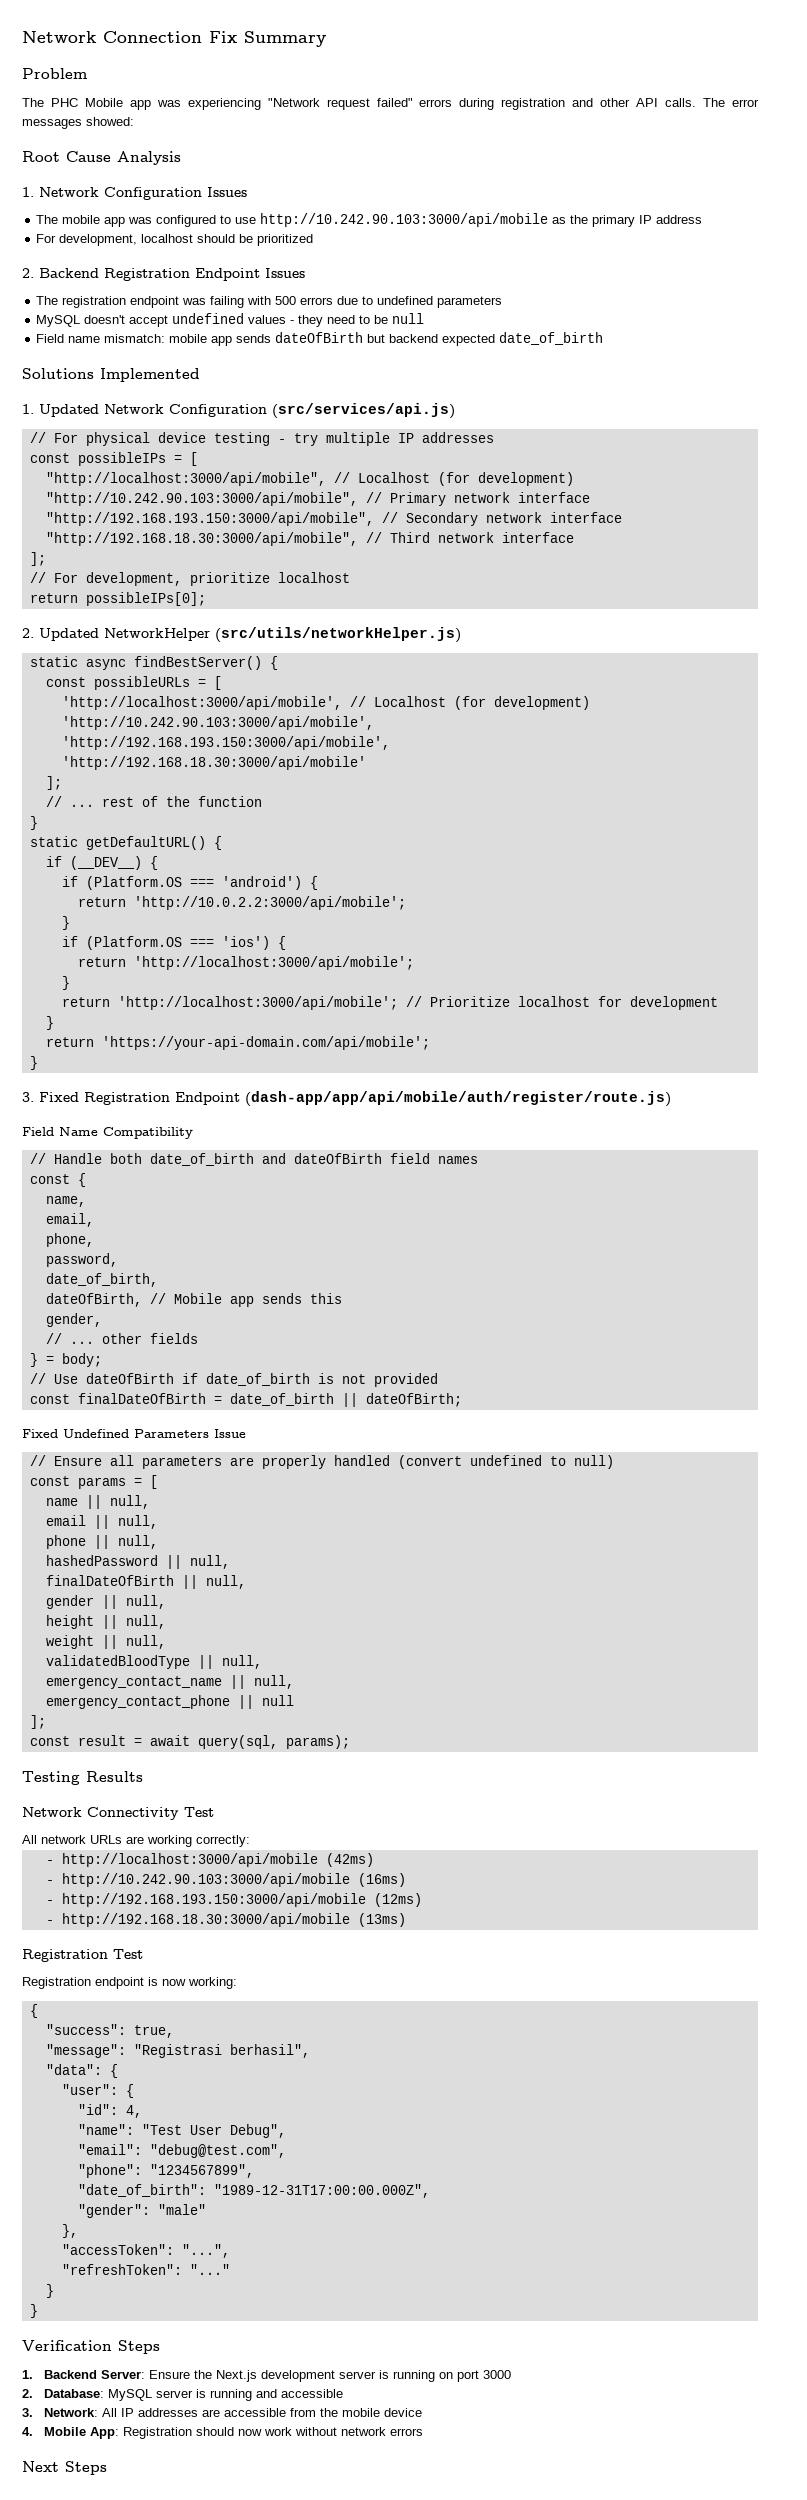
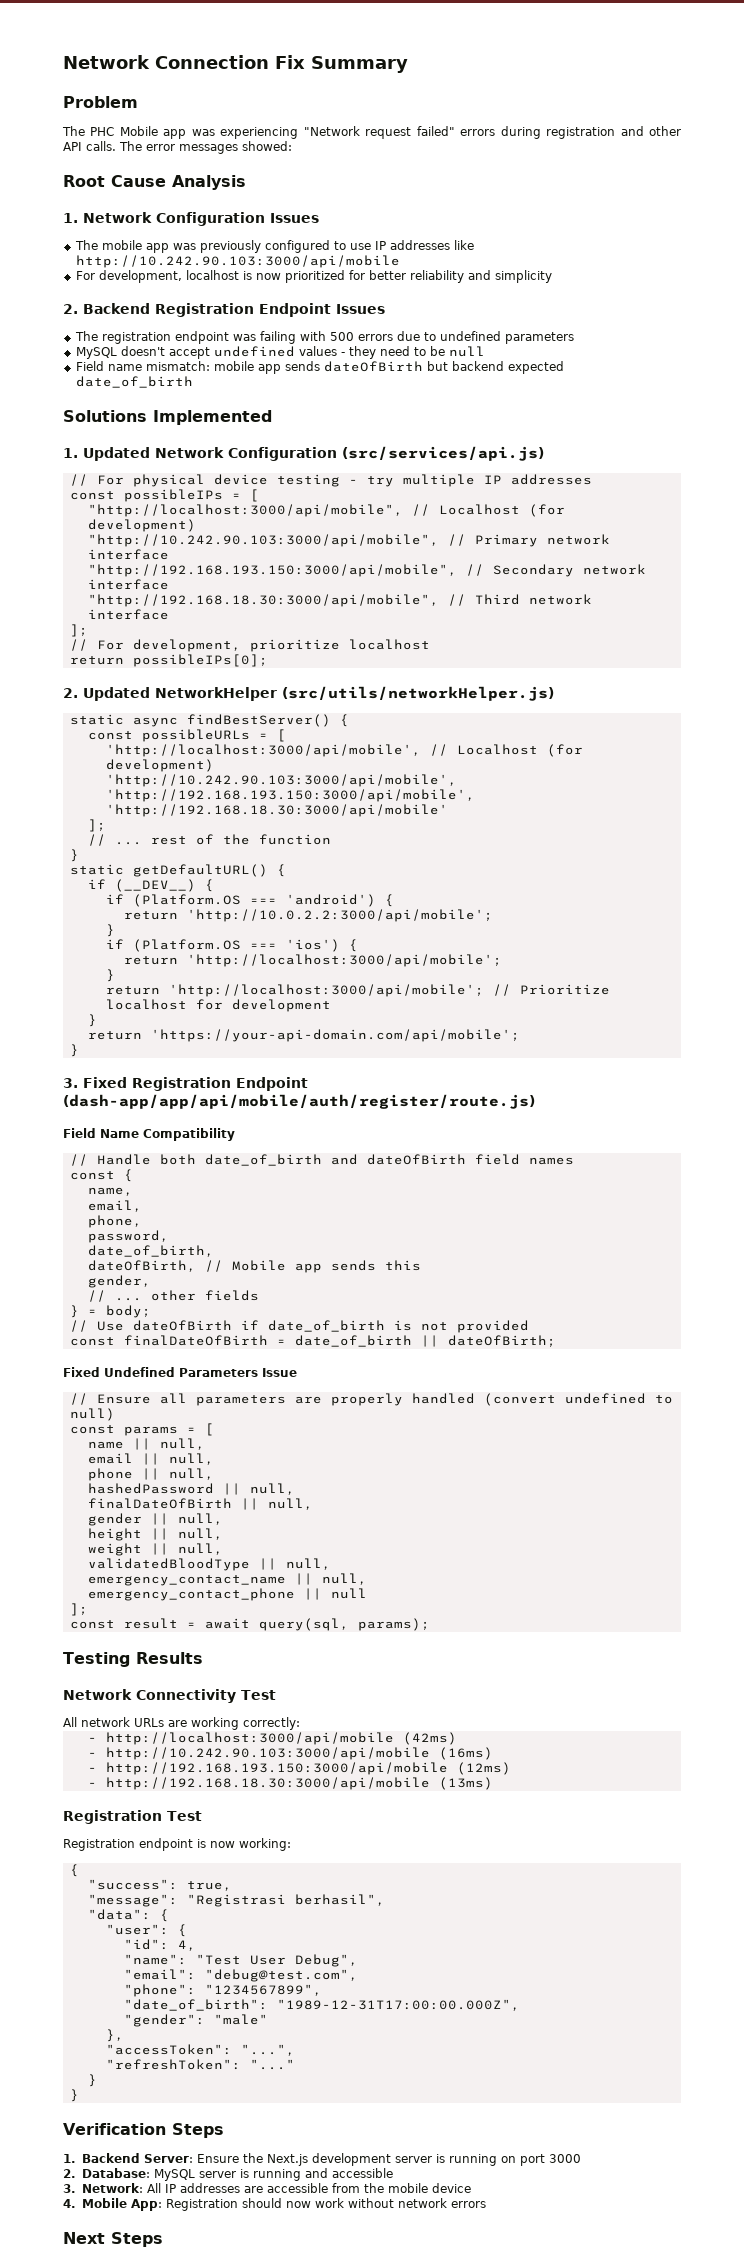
- The mobile app was configured to use http://10.242.90.103:3000/api/mobile as the primary IP address
+ The mobile app was previously configured to use IP addresses like http://10.242.90.103:3000/api/mobile
- For development, localhost should be prioritized
+ For development, localhost is now prioritized for better reliability and simplicity

